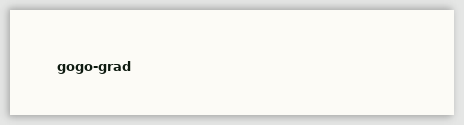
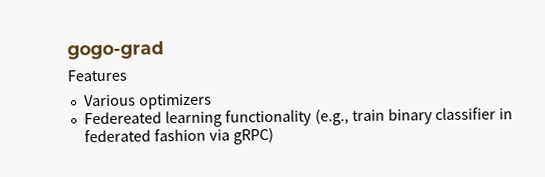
+ Features
+ Various optimizers
+ Federeated learning functionality (e.g., train binary classifier in federated fashion via gRPC)

